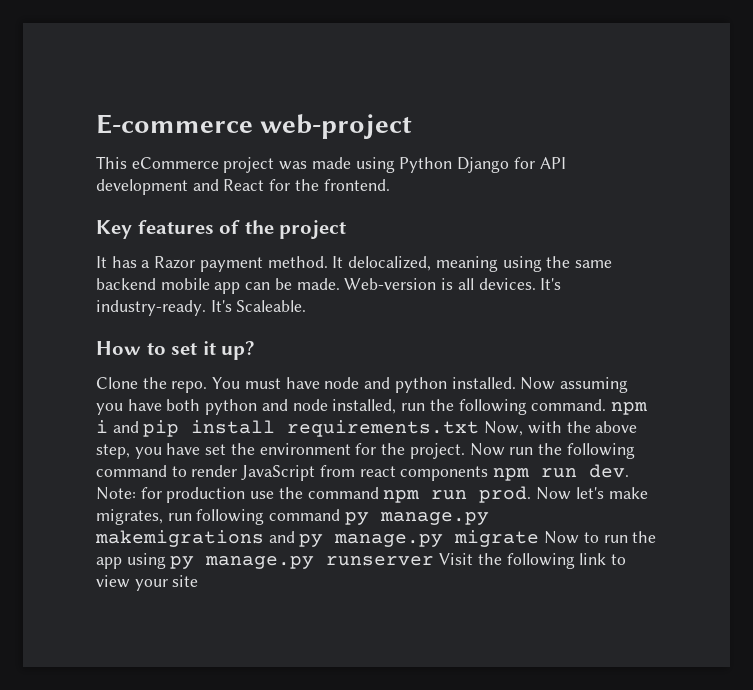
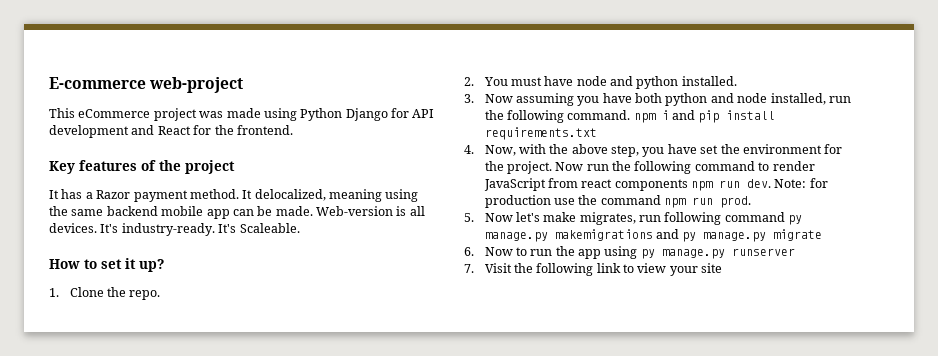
- Clone the repo. You must have node and python installed. Now assuming you have both python and node installed, run the following command. npm i and pip install requirements.txt Now, with the above step, you have set the environment for the project.
+ 1. Clone the repo.
+ 2. You must have node and python installed.
+ 3. Now assuming you have both python and node installed, run the following command. npm i and pip install requirements.txt
+ 4. Now, with the above step, you have set the environment for the project.
- Note: for production use the command npm run prod. Now let's make migrates, run following command py manage.py makemigrations and py manage.py migrate Now to run the app using py manage.py runserver Visit the following link to view your site
+ Note: for production use the command npm run prod.
+ 5. Now let's make migrates, run following command py manage.py makemigrations and py manage.py migrate
+ 6. Now to run the app using py manage.py runserver
+ 7. Visit the following link to view your site

